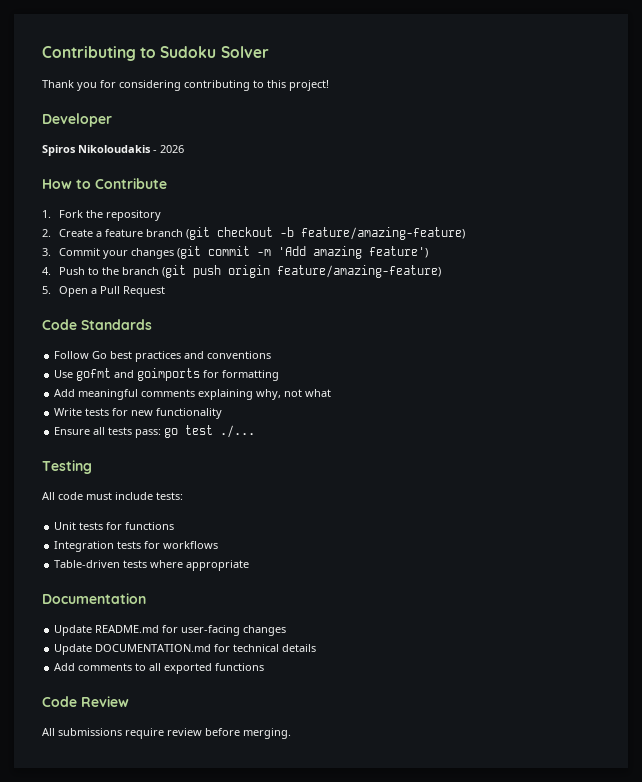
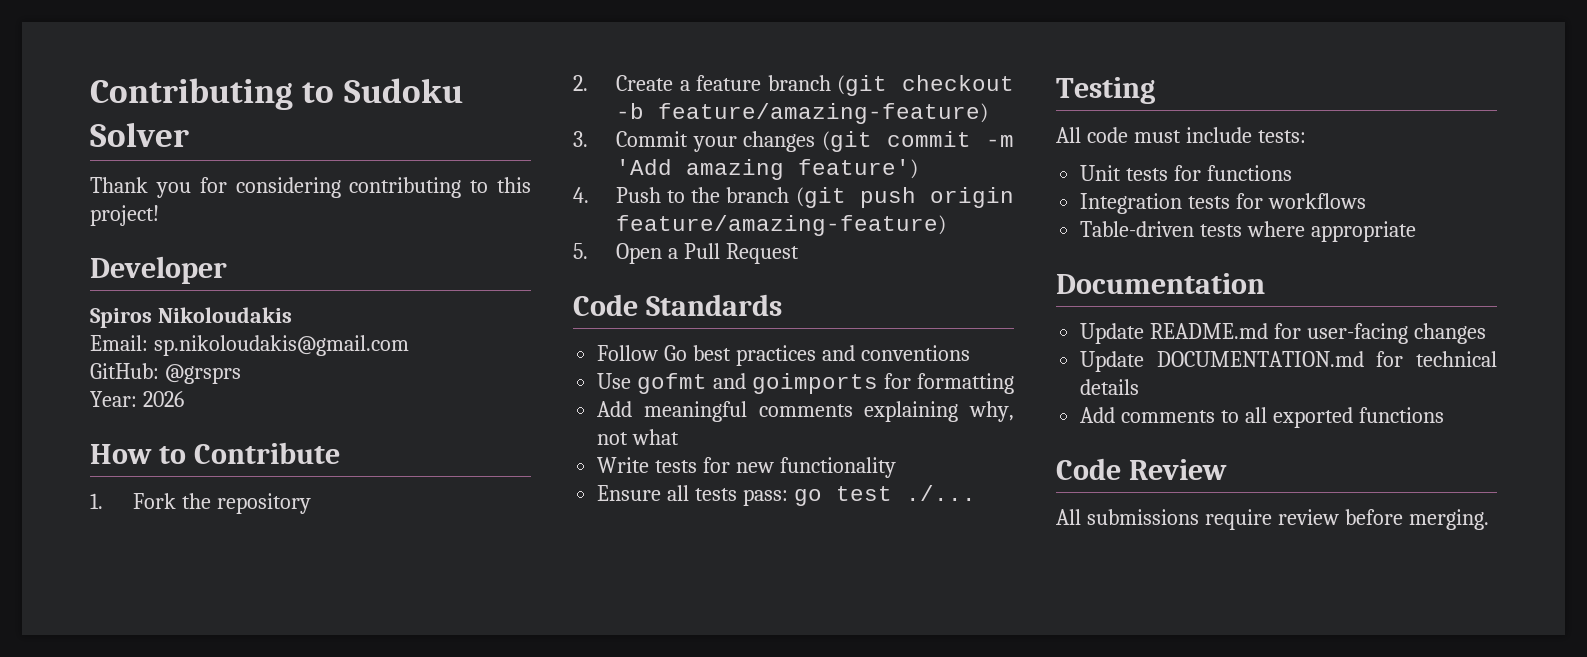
- Spiros Nikoloudakis - 2026
+ Spiros Nikoloudakis
+ Email: sp.nikoloudakis@gmail.com
+ GitHub: @grsprs
+ Year: 2026

